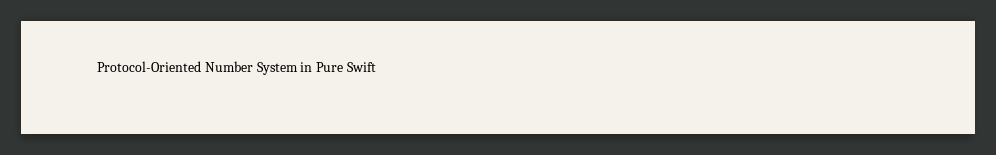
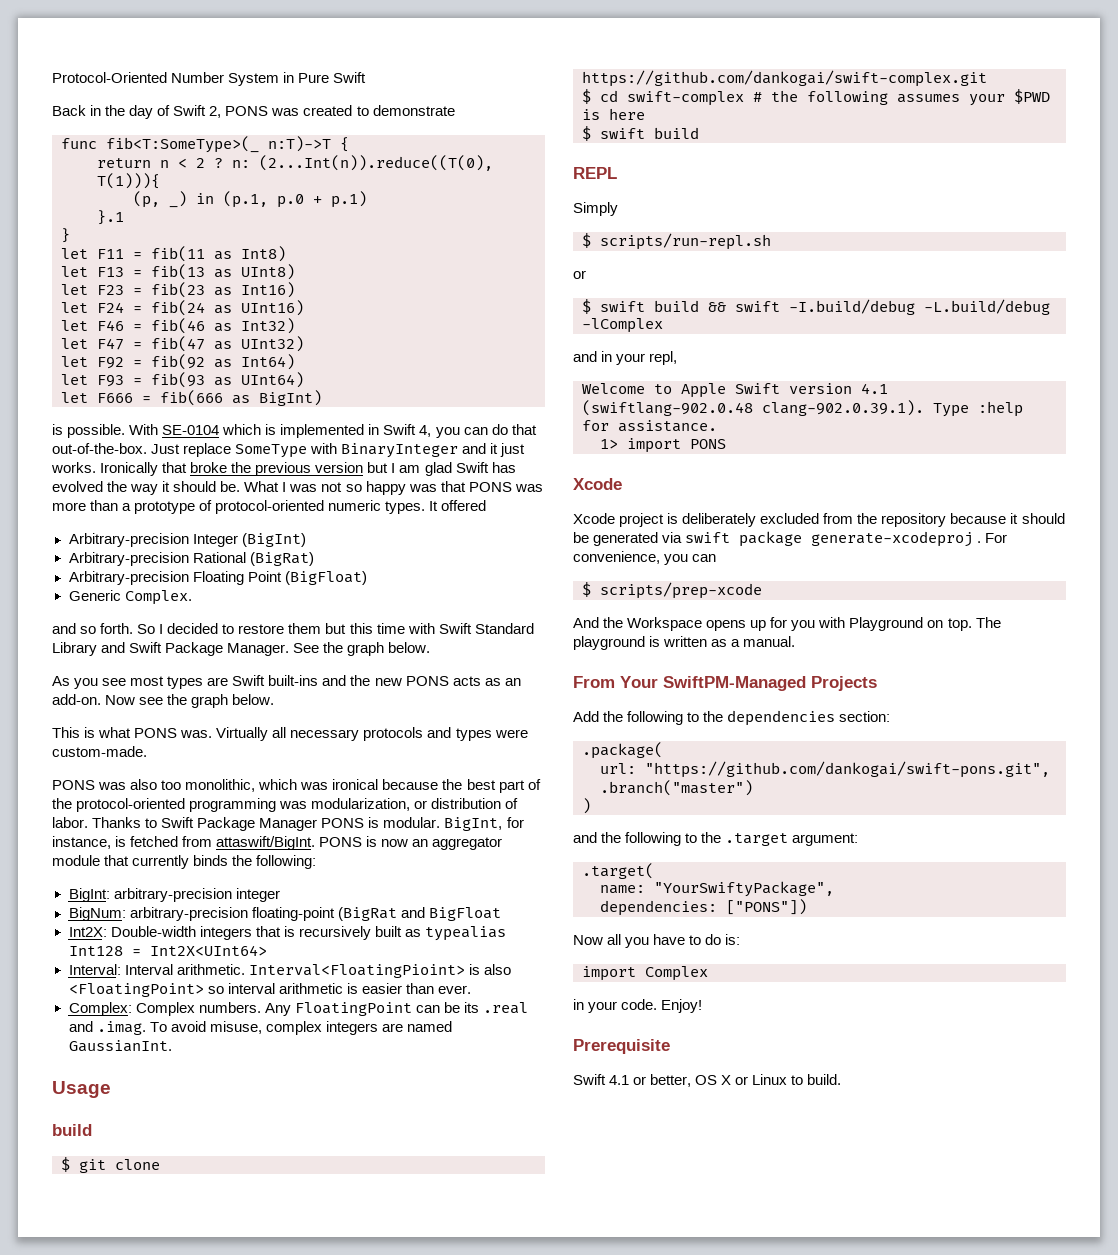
+ Back in the day of Swift 2, PONS was created to demonstrate
+ func fib<T:SomeType>(_ n:T)->T {
+ return n < 2 ? n: (2...Int(n)).reduce((T(0), T(1))){
+ (p, _) in (p.1, p.0 + p.1)
+ }.1
+ }
+ let F11 = fib(11 as Int8)
+ let F13 = fib(13 as UInt8)
+ let F23 = fib(23 as Int16)
+ let F24 = fib(24 as UInt16)
+ let F46 = fib(46 as Int32)
+ let F47 = fib(47 as UInt32)
+ let F92 = fib(92 as Int64)
+ let F93 = fib(93 as UInt64)
+ let F666 = fib(666 as BigInt)
+ is possible. With SE-0104 which is implemented in Swift 4, you can do that out-of-the-box. Just replace SomeType with BinaryInteger and it just works. Ironically that broke the previous version but I am glad Swift has evolved the way it should be. What I was not so happy was that PONS was more than a prototype of protocol-oriented numeric types. It offered
+ Arbitrary-precision Integer (BigInt)
+ Arbitrary-precision Rational (BigRat)
+ Arbitrary-precision Floating Point (BigFloat)
+ Generic Complex.
+ and so forth. So I decided to restore them but this time with Swift Standard Library and Swift Package Manager. See the graph below.
+ As you see most types are Swift built-ins and the new PONS acts as an add-on. Now see the graph below.
+ This is what PONS was. Virtually all necessary protocols and types were custom-made.
+ PONS was also too monolithic, which was ironical because the best part of the protocol-oriented programming was modularization, or distribution of labor. Thanks to Swift Package Manager PONS is modular. BigInt, for instance, is fetched from attaswift/BigInt. PONS is now an aggregator module that currently binds the following:
+ BigInt: arbitrary-precision integer
+ BigNum: arbitrary-precision floating-point (BigRat and BigFloat
+ Int2X: Double-width integers that is recursively built as typealias Int128 = Int2X<UInt64>
+ Interval: Interval arithmetic. Interval<FloatingPioint> is also <FloatingPoint> so interval arithmetic is easier than ever.
+ Complex: Complex numbers. Any FloatingPoint can be its .real and .imag. To avoid misuse, complex integers are named GaussianInt.
+ Usage
+ build
+ $ git clone https://github.com/dankogai/swift-complex.git
+ $ cd swift-complex # the following assumes your $PWD is here
+ $ swift build
+ REPL
+ Simply
+ $ scripts/run-repl.sh
+ or
+ $ swift build && swift -I.build/debug -L.build/debug -lComplex
+ and in your repl,
+ Welcome to Apple Swift version 4.1 (swiftlang-902.0.48 clang-902.0.39.1). Type :help for assistance.
+ 1> import PONS
+ Xcode
+ Xcode project is deliberately excluded from the repository because it should be generated via swift package generate-xcodeproj . For convenience, you can
+ $ scripts/prep-xcode
+ And the Workspace opens up for you with Playground on top. The playground is written as a manual.
+ From Your SwiftPM-Managed Projects
+ Add the following to the dependencies section:
+ .package(
+ url: "https://github.com/dankogai/swift-pons.git", .branch("master")
+ )
+ and the following to the .target argument:
+ .target(
+ name: "YourSwiftyPackage",
+ dependencies: ["PONS"])
+ Now all you have to do is:
+ import Complex
+ in your code. Enjoy!
+ Prerequisite
+ Swift 4.1 or better, OS X or Linux to build.

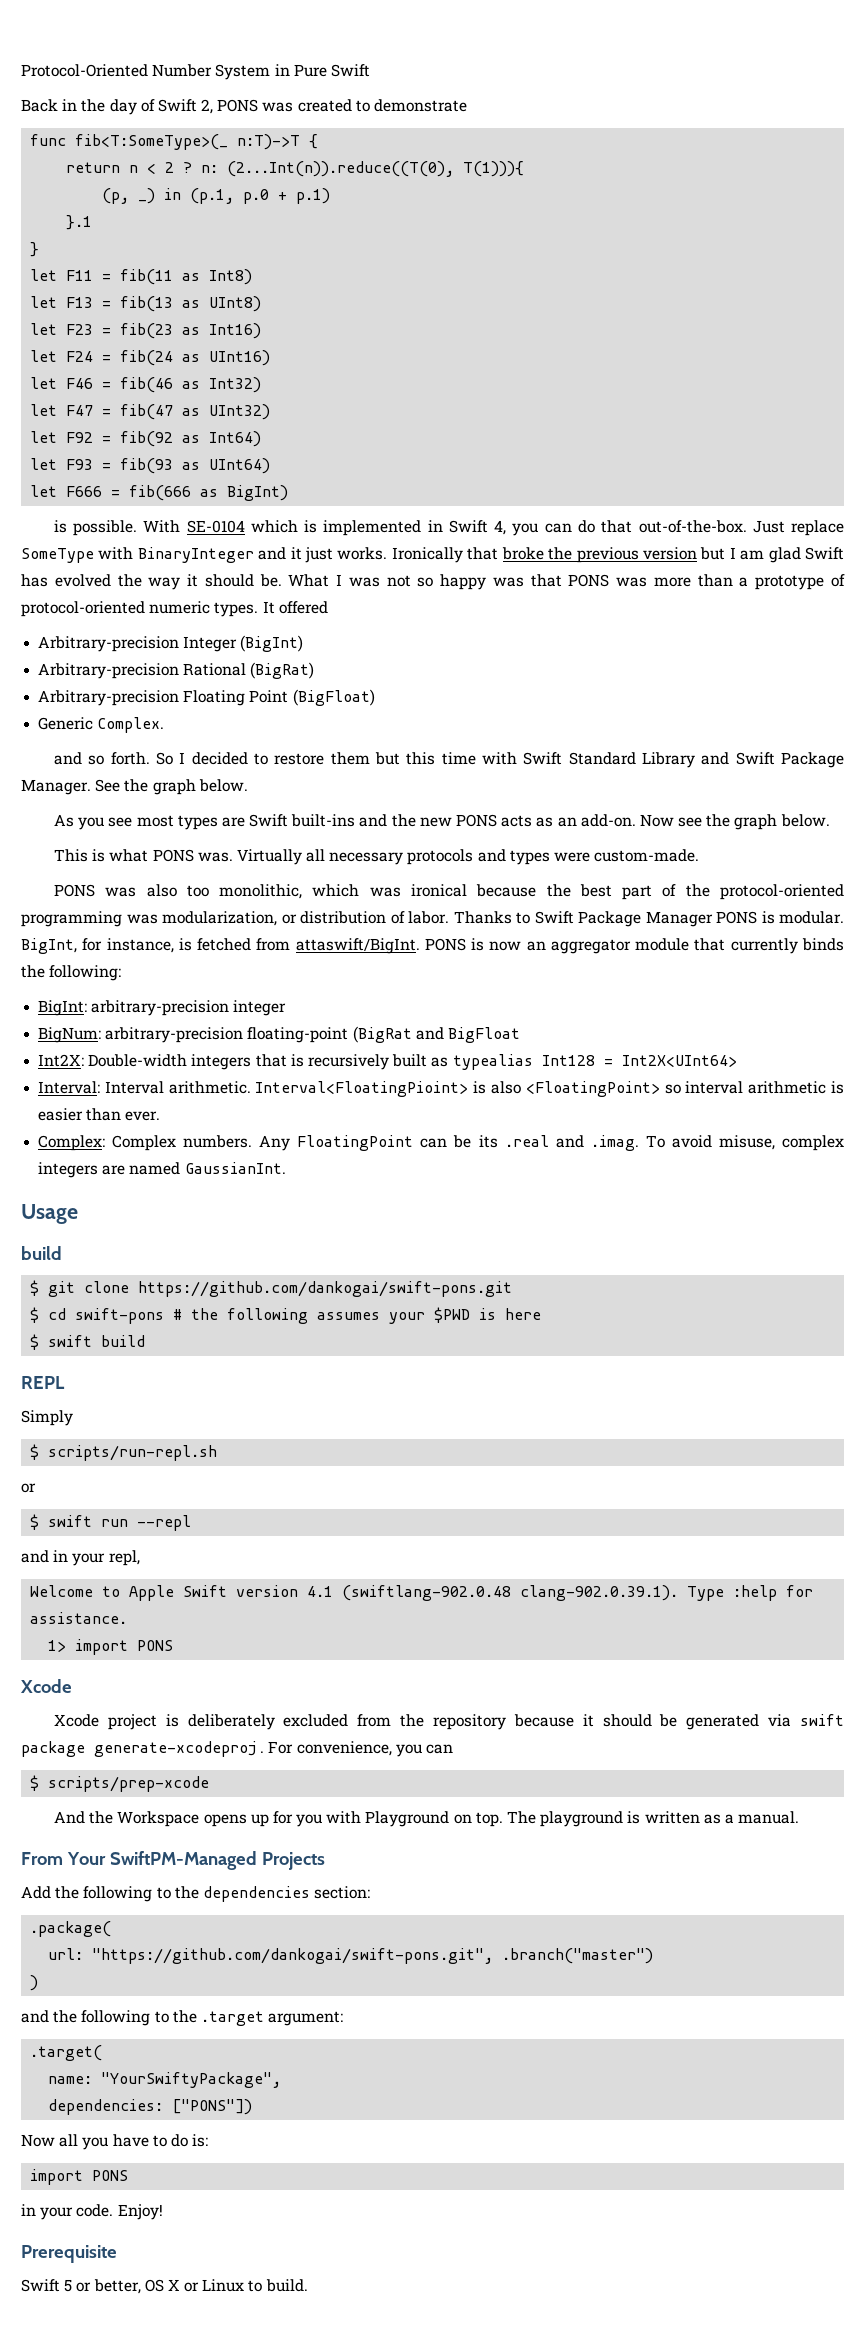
- $ git clone https://github.com/dankogai/swift-complex.git
+ $ git clone https://github.com/dankogai/swift-pons.git
- $ cd swift-complex # the following assumes your $PWD is here
+ $ cd swift-pons # the following assumes your $PWD is here
- $ swift build && swift -I.build/debug -L.build/debug -lComplex
+ $ swift run --repl
  Now all you have to do is:
- import Complex
+ import PONS
- Swift 4.1 or better, OS X or Linux to build.
+ Swift 5 or better, OS X or Linux to build.

